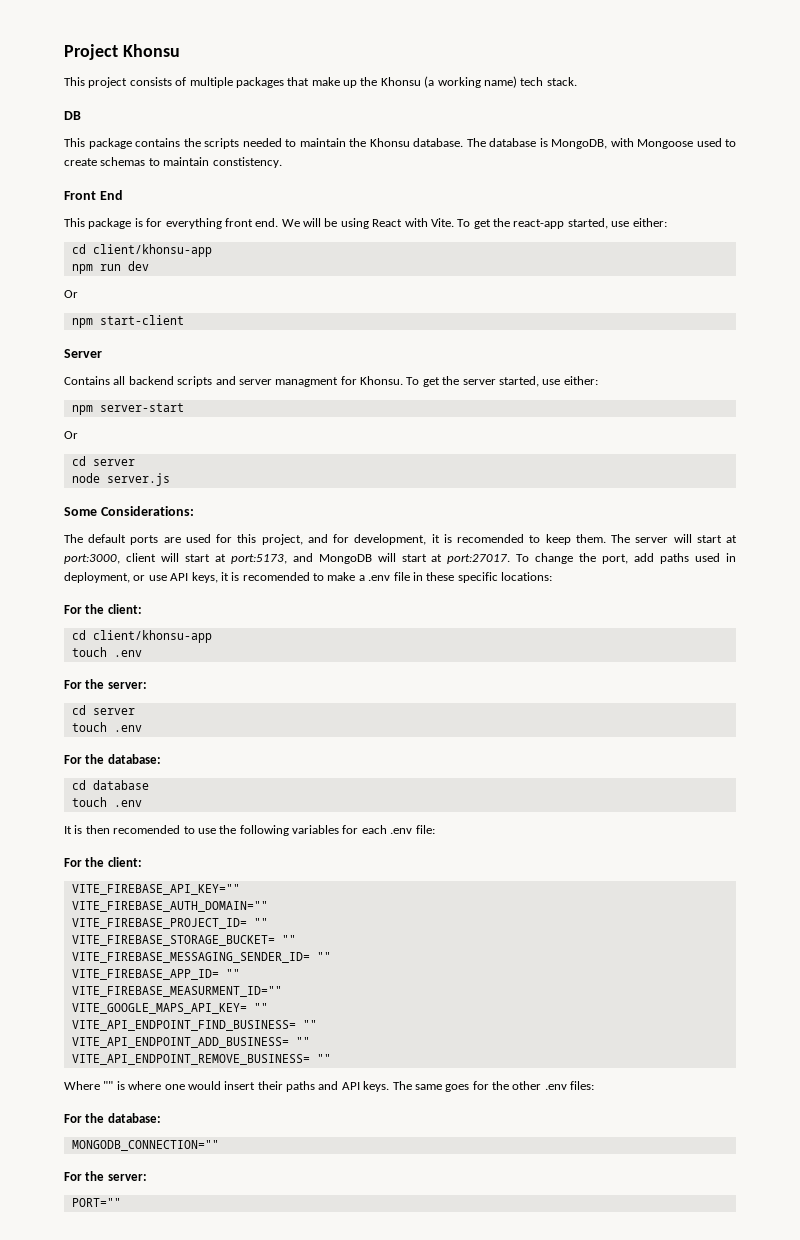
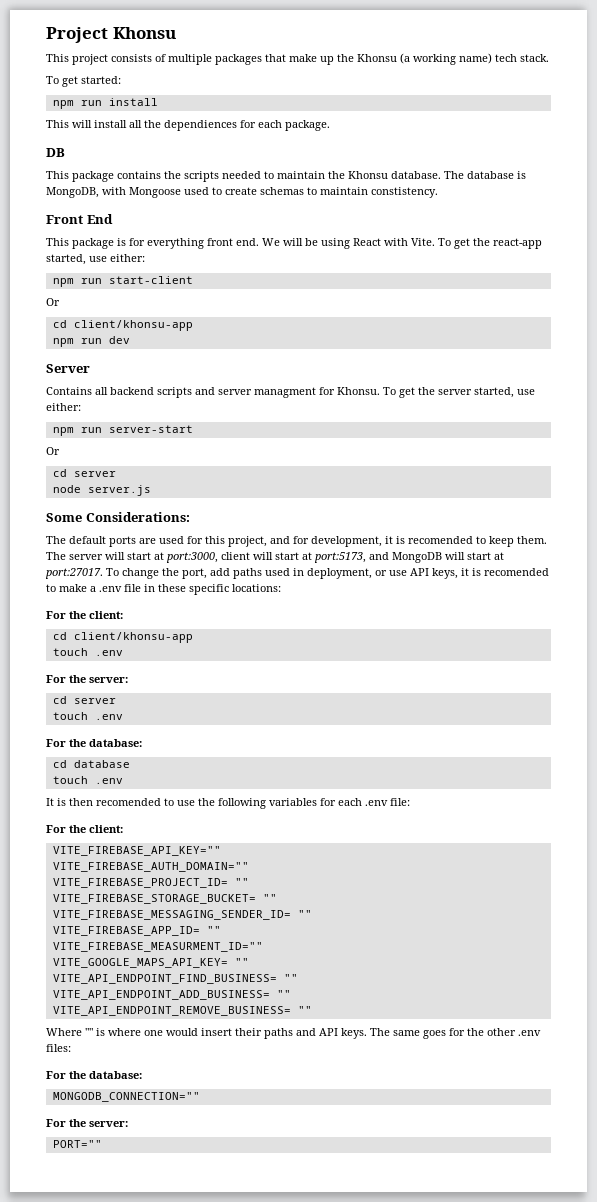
+ To get started:
+ npm run install
+ This will install all the dependiences for each package.
+ npm run start-client
+ Or
  npm run dev
- Or
- npm start-client
- npm server-start
+ npm run server-start

